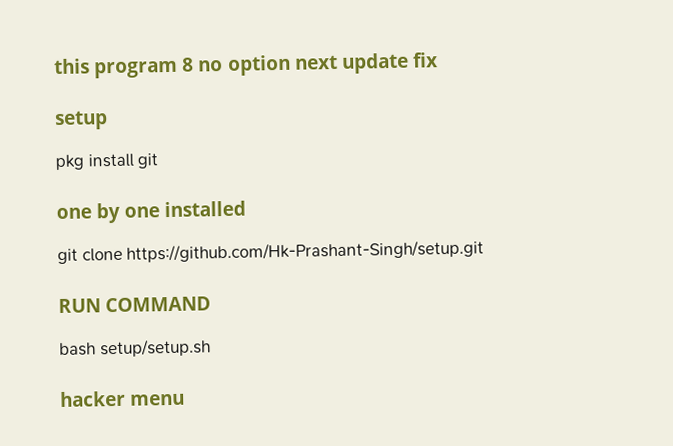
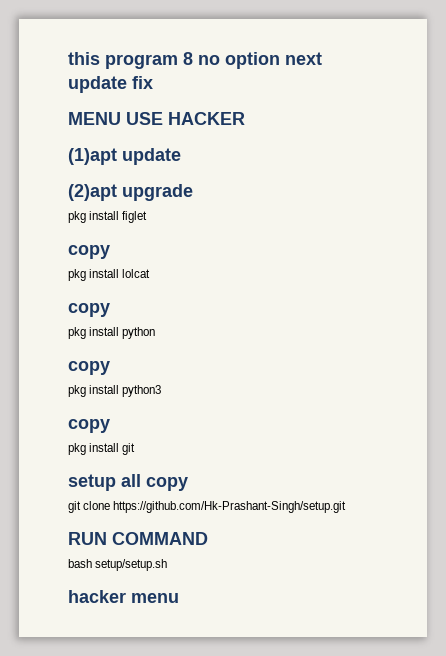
- setup
+ MENU USE HACKER
+ (1)apt update
+ (2)apt upgrade
+ pkg install figlet
+ copy
+ pkg install lolcat
+ copy
+ pkg install python
+ copy
+ pkg install python3
+ copy
- one by one installed
+ setup all copy

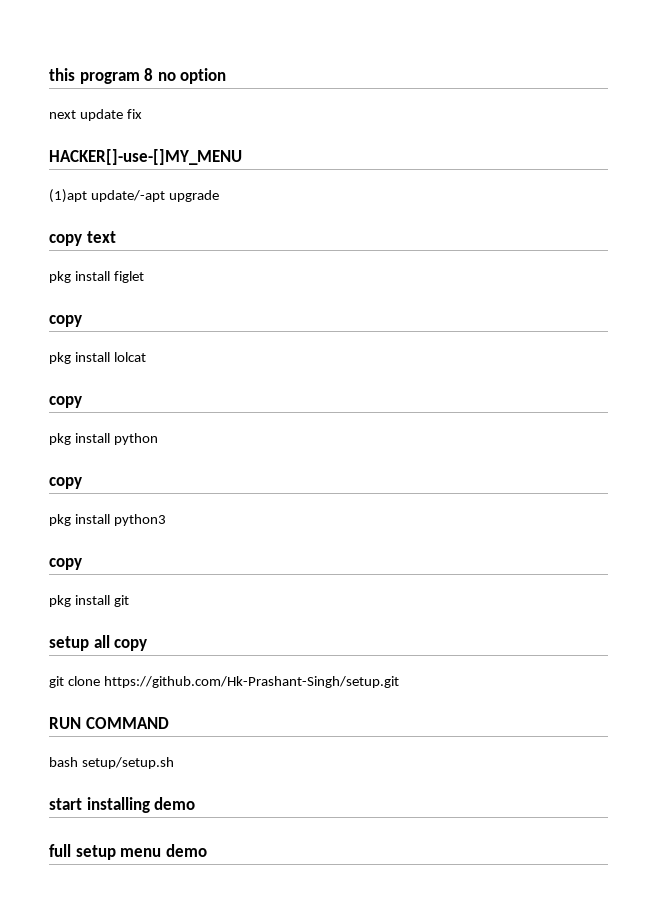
- this program 8 no option next update fix
+ this program 8 no option
+ next update fix
- MENU USE HACKER
- (1)apt update
- (2)apt upgrade
+ HACKER[]-use-[]MY_MENU
+ (1)apt update/-apt upgrade
+ copy text
- hacker menu
+ start installing demo
+ full setup menu demo

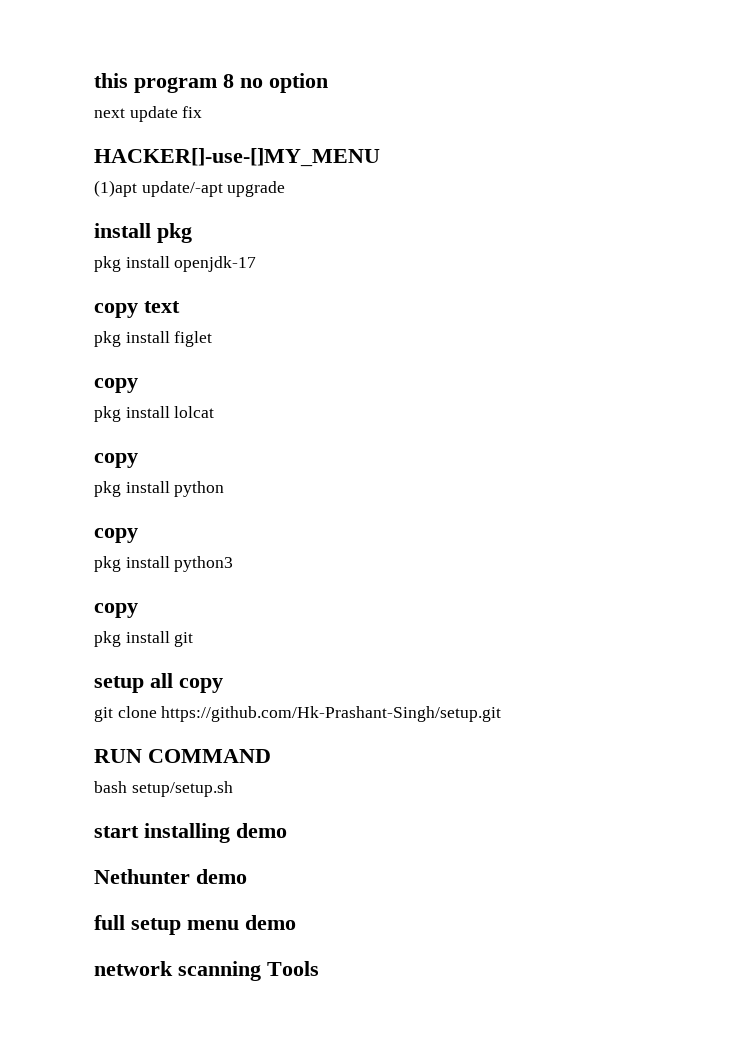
+ install pkg
+ pkg install openjdk-17
+ Nethunter demo
+ network scanning Tools

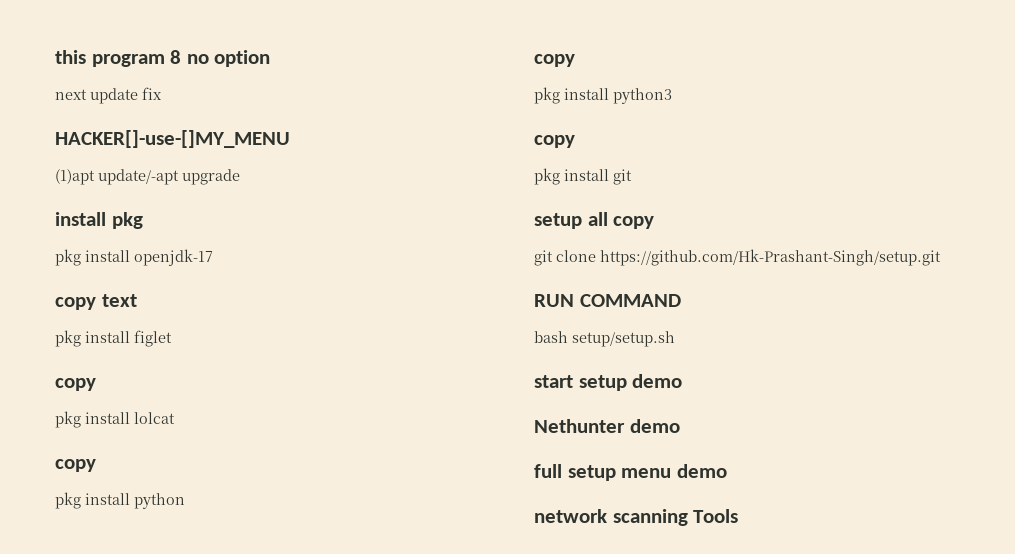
- start installing demo
+ start setup demo

